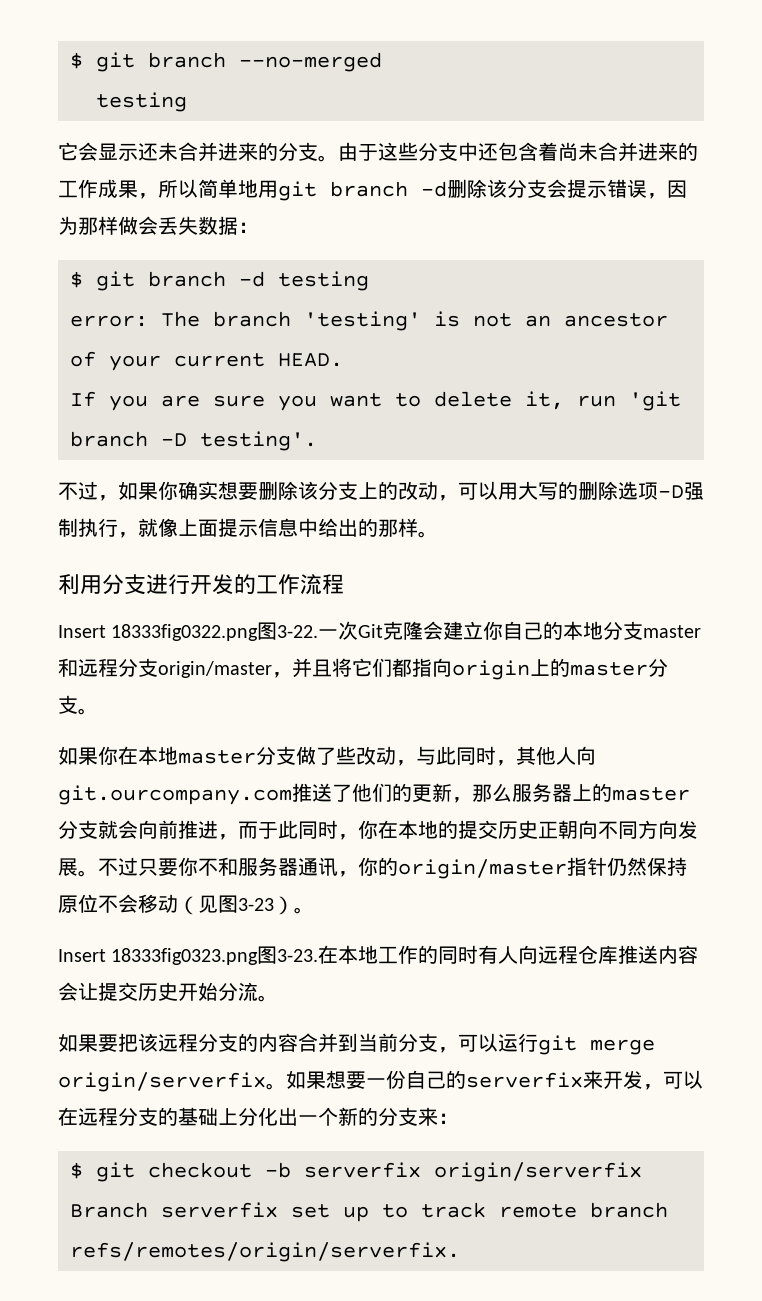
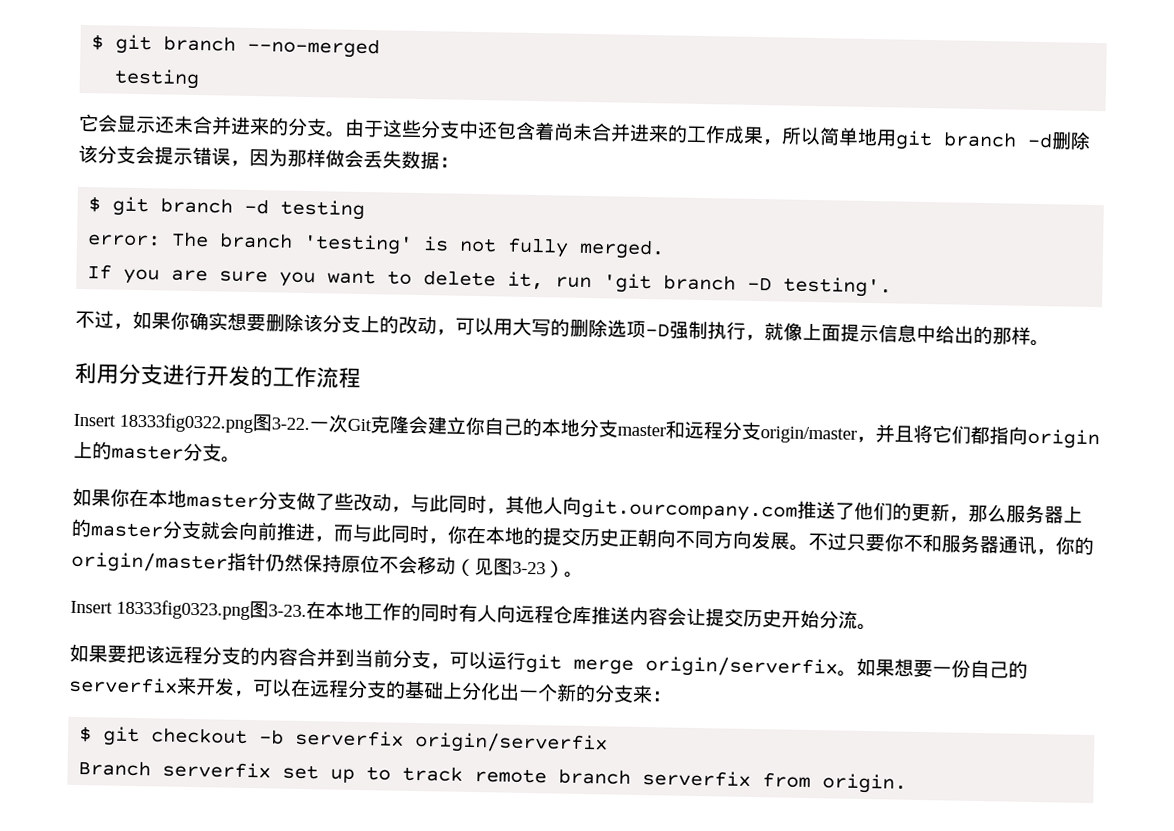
- error: The branch 'testing' is not an ancestor of your current HEAD.
+ error: The branch 'testing' is not fully merged.
- 如果你在本地master分支做了些改动，与此同时，其他人向git.ourcompany.com推送了他们的更新，那么服务器上的master分支就会向前推进，而于此同时，你在本地的提交历史正朝向不同方向发展。
+ 如果你在本地master分支做了些改动，与此同时，其他人向git.ourcompany.com推送了他们的更新，那么服务器上的master分支就会向前推进，而与此同时，你在本地的提交历史正朝向不同方向发展。
- Branch serverfix set up to track remote branch refs/remotes/origin/serverfix.
+ Branch serverfix set up to track remote branch serverfix from origin.

